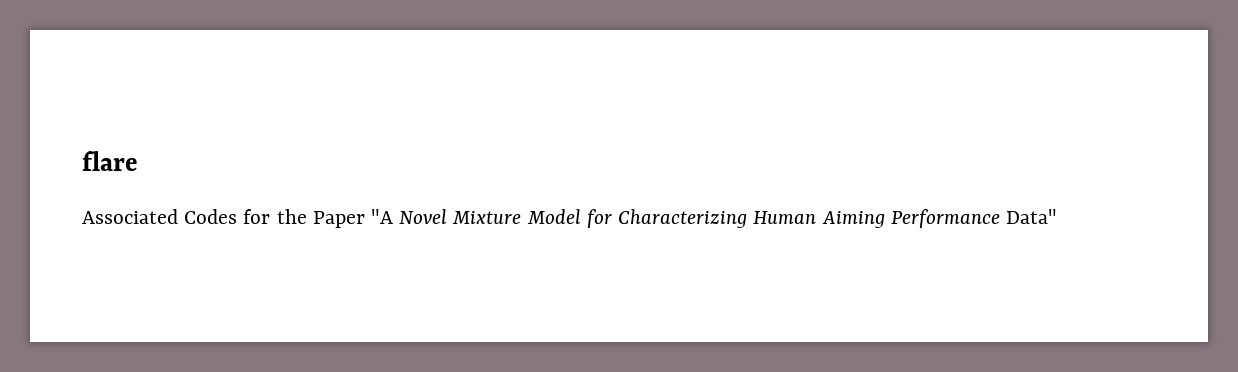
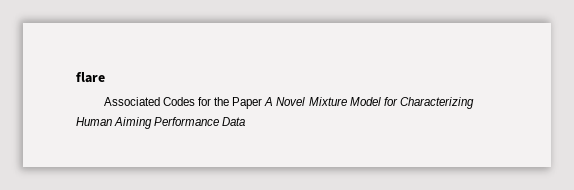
- Associated Codes for the Paper "A Novel Mixture Model for Characterizing Human Aiming Performance Data"
+ Associated Codes for the Paper A Novel Mixture Model for Characterizing Human Aiming Performance Data

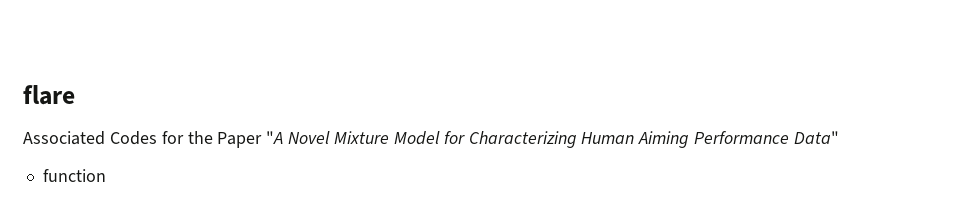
- Associated Codes for the Paper A Novel Mixture Model for Characterizing Human Aiming Performance Data
+ Associated Codes for the Paper "A Novel Mixture Model for Characterizing Human Aiming Performance Data"
+ function

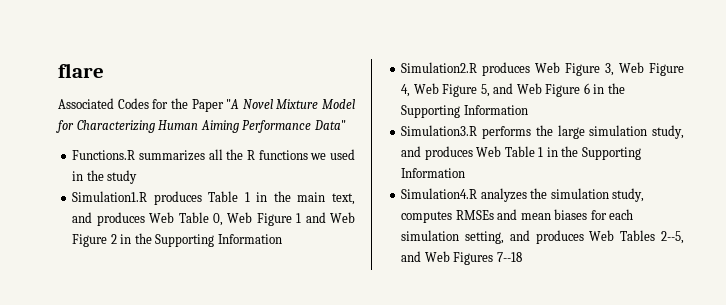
- function
+ Functions.R summarizes all the R functions we used in the study
+ Simulation1.R produces Table 1 in the main text, and produces Web Table 0, Web Figure 1 and Web Figure 2 in the Supporting Information
+ Simulation2.R produces Web Figure 3, Web Figure 4, Web Figure 5, and Web Figure 6 in the Supporting Information
+ Simulation3.R performs the large simulation study, and produces Web Table 1 in the Supporting Information
+ Simulation4.R analyzes the simulation study, computes RMSEs and mean biases for each simulation setting, and produces Web Tables 2--5, and Web Figures 7--18

